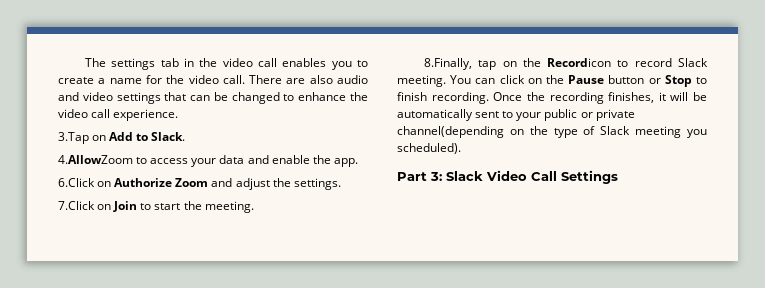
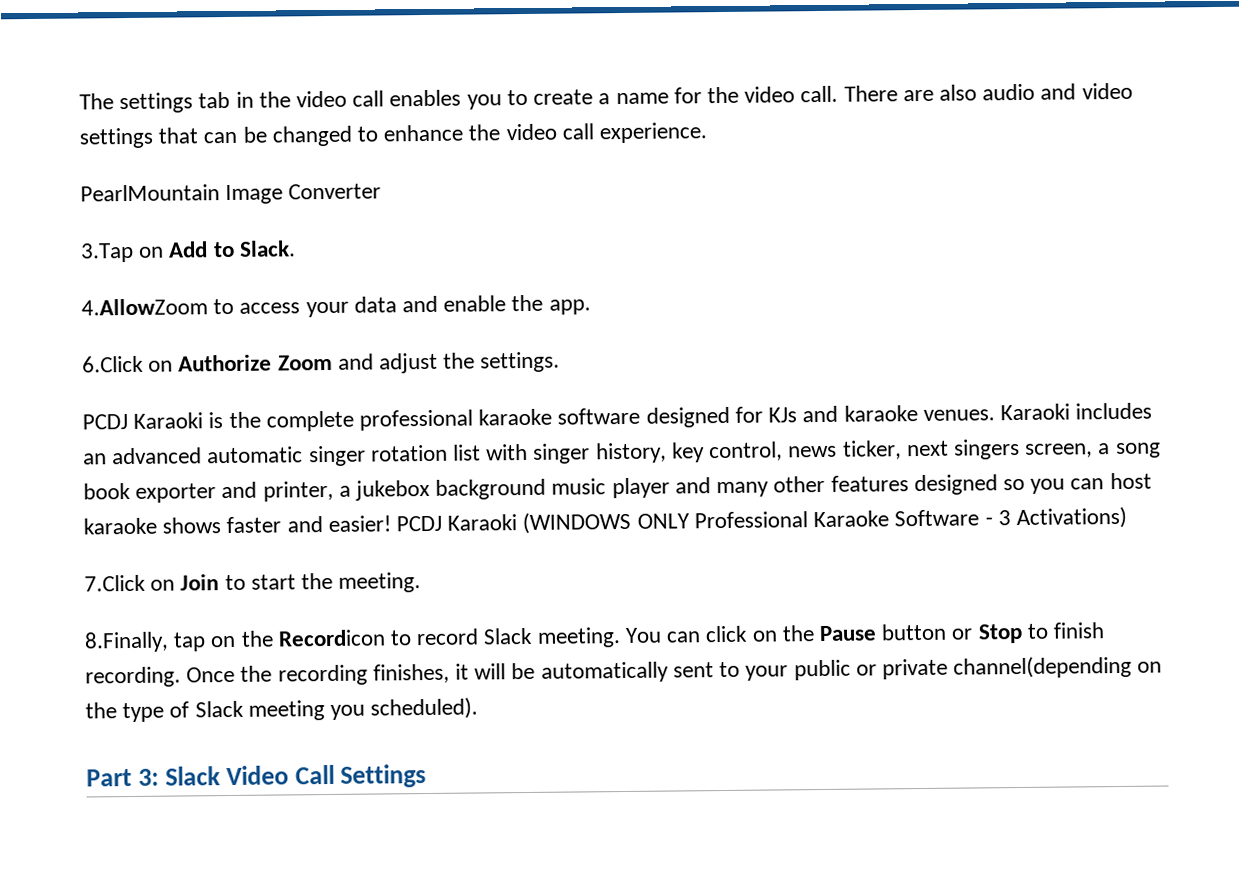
+ PearlMountain Image Converter
+ PCDJ Karaoki is the complete professional karaoke software designed for KJs and karaoke venues. Karaoki includes an advanced automatic singer rotation list with singer history, key control, news ticker, next singers screen, a song book exporter and printer, a jukebox background music player and many other features designed so you can host karaoke shows faster and easier! PCDJ Karaoki (WINDOWS ONLY Professional Karaoke Software - 3 Activations)

